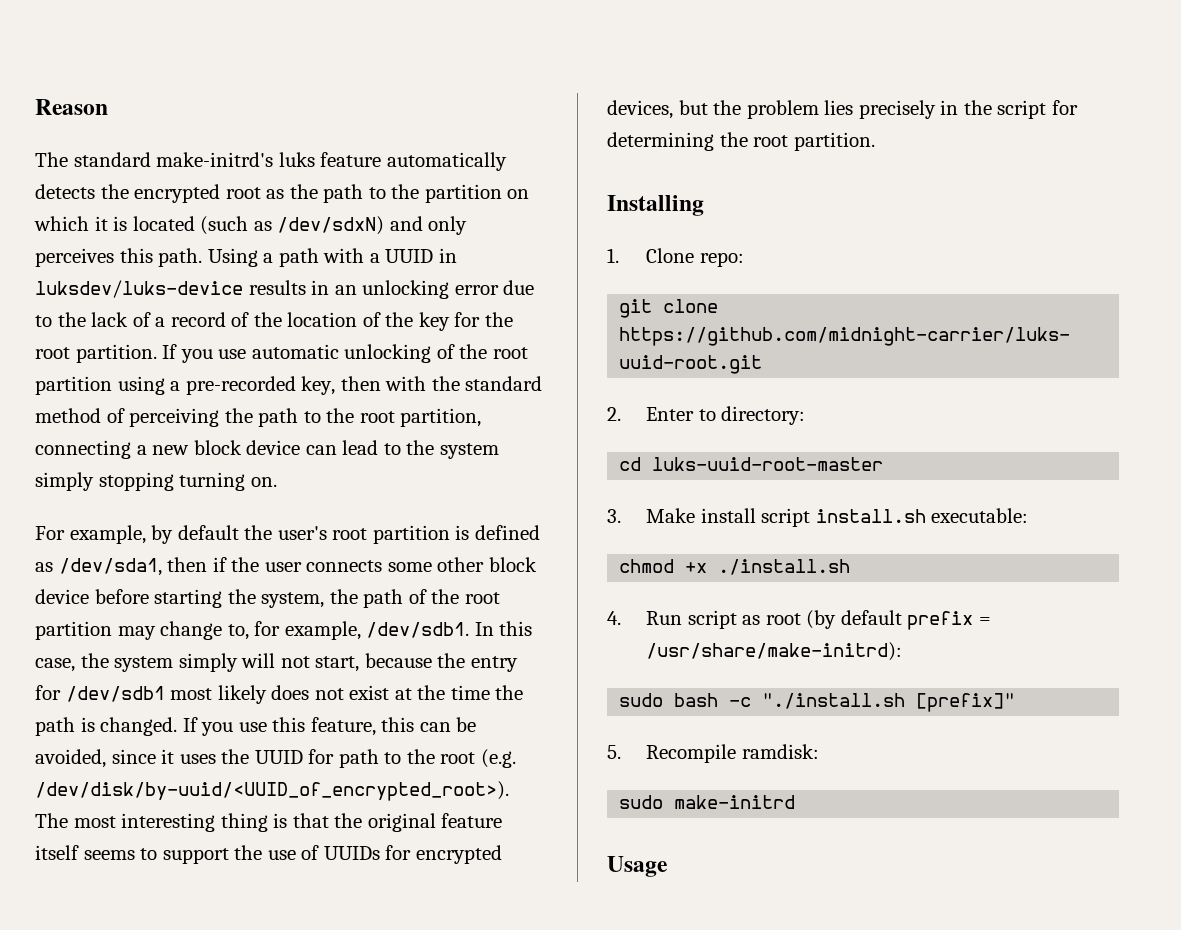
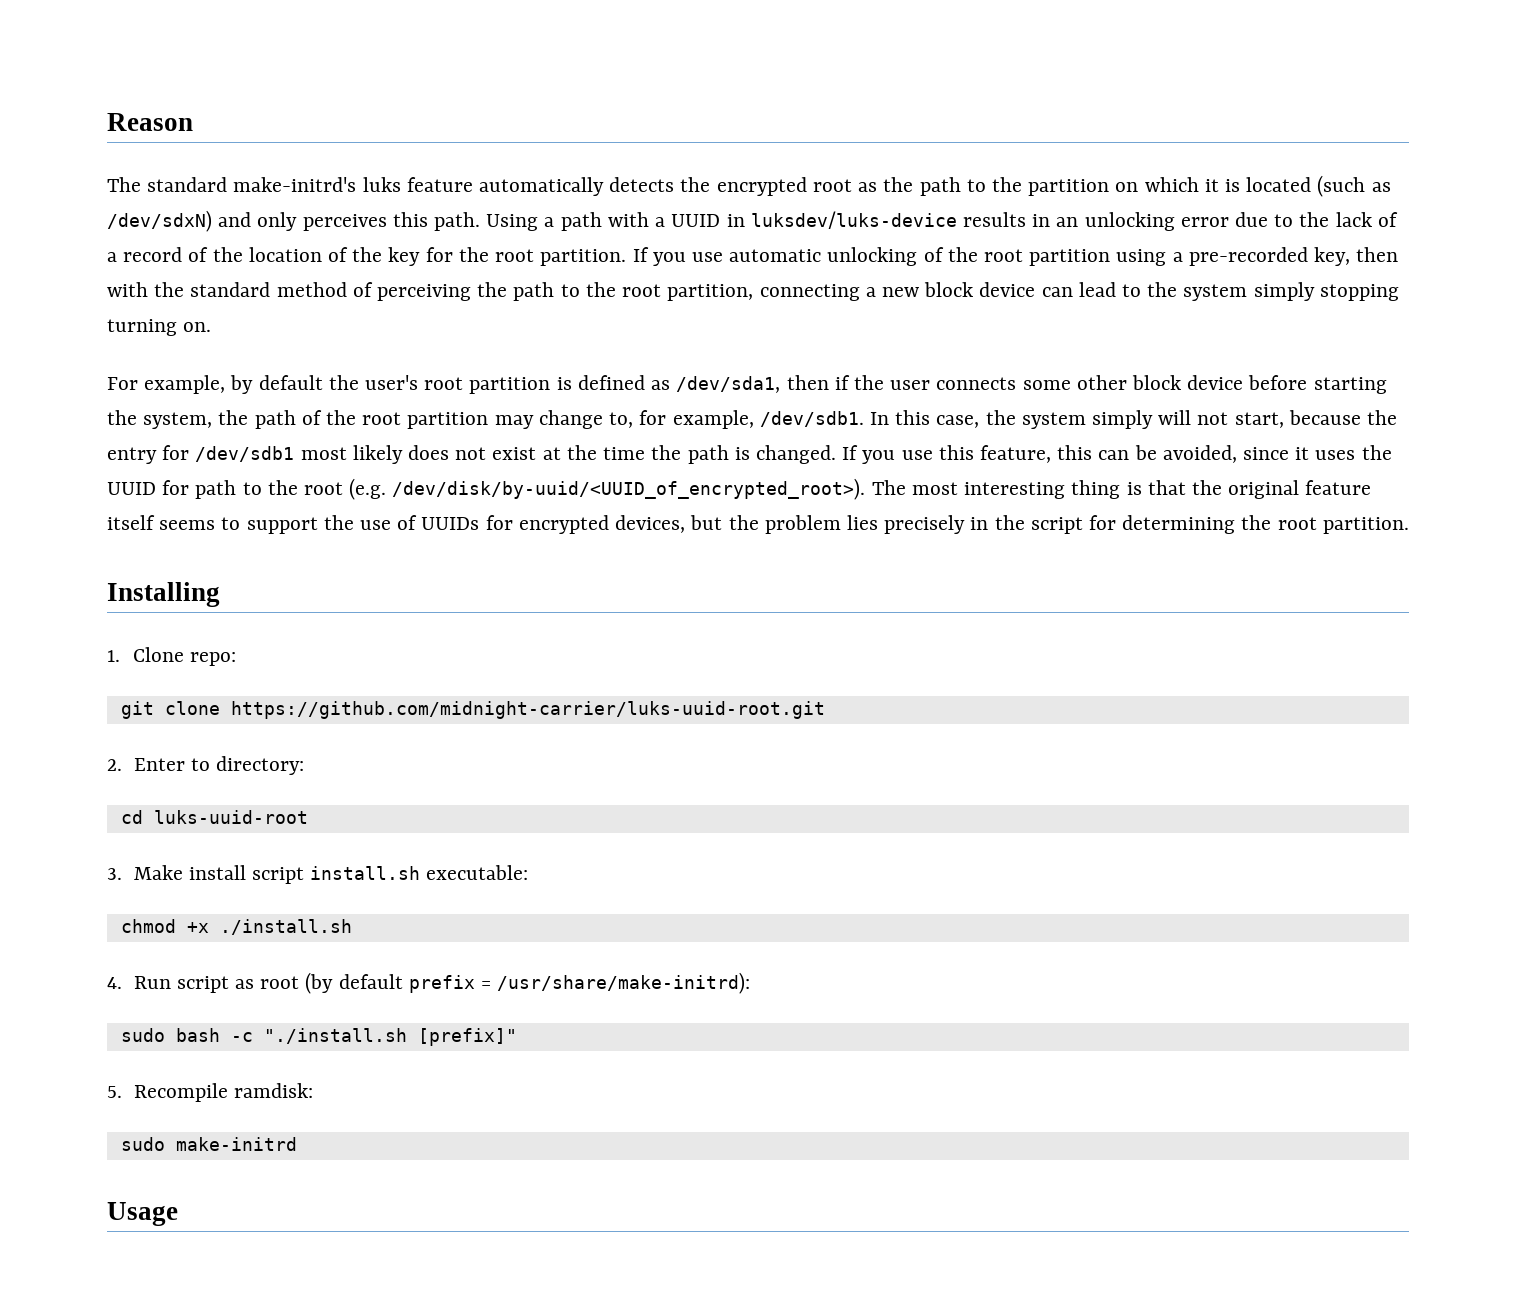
- cd luks-uuid-root-master
+ cd luks-uuid-root

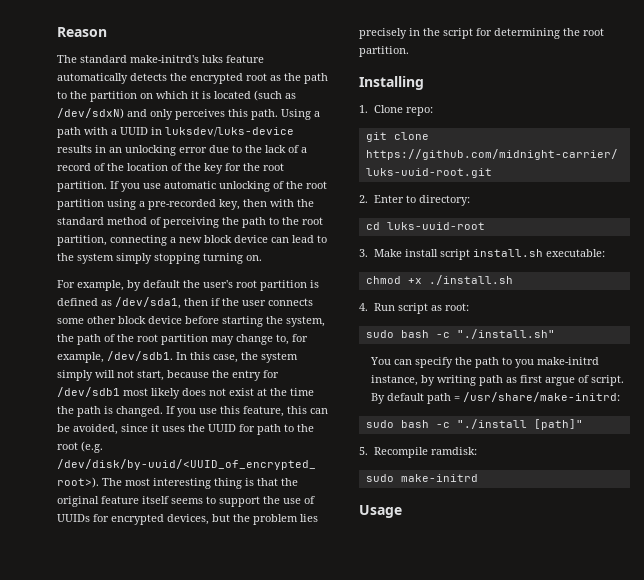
- 4. Run script as root (by default prefix = /usr/share/make-initrd):
- sudo bash -c "./install.sh [prefix]"
+ 4. Run script as root:
+ sudo bash -c "./install.sh"
+ You can specify the path to you make-initrd instance, by writing path as first argue of script. By default path = /usr/share/make-initrd:
+ sudo bash -c "./install [path]"

